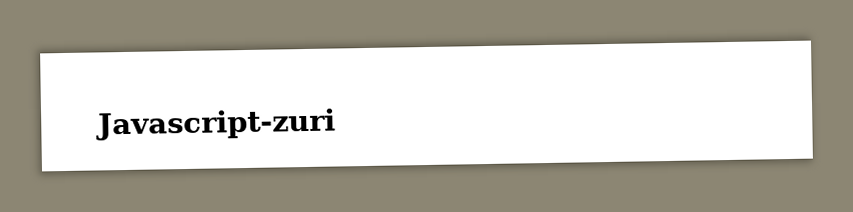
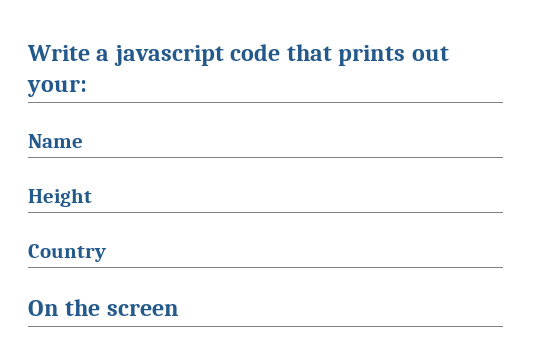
- Javascript-zuri
+ Write a javascript code that prints out your:
+ Name
+ Height
+ Country
+ On the screen

